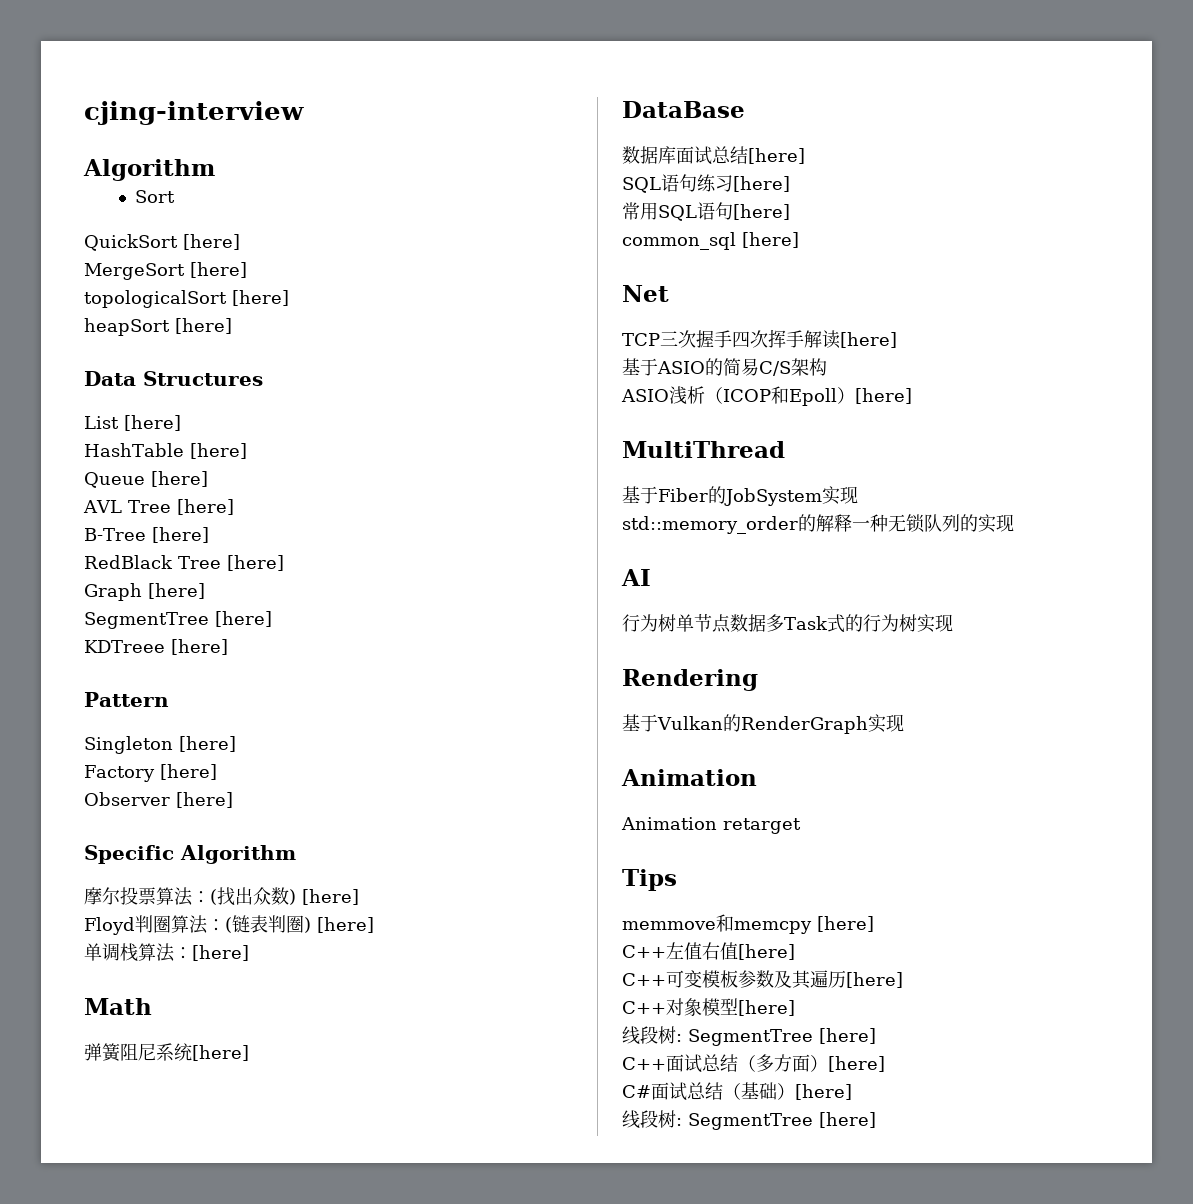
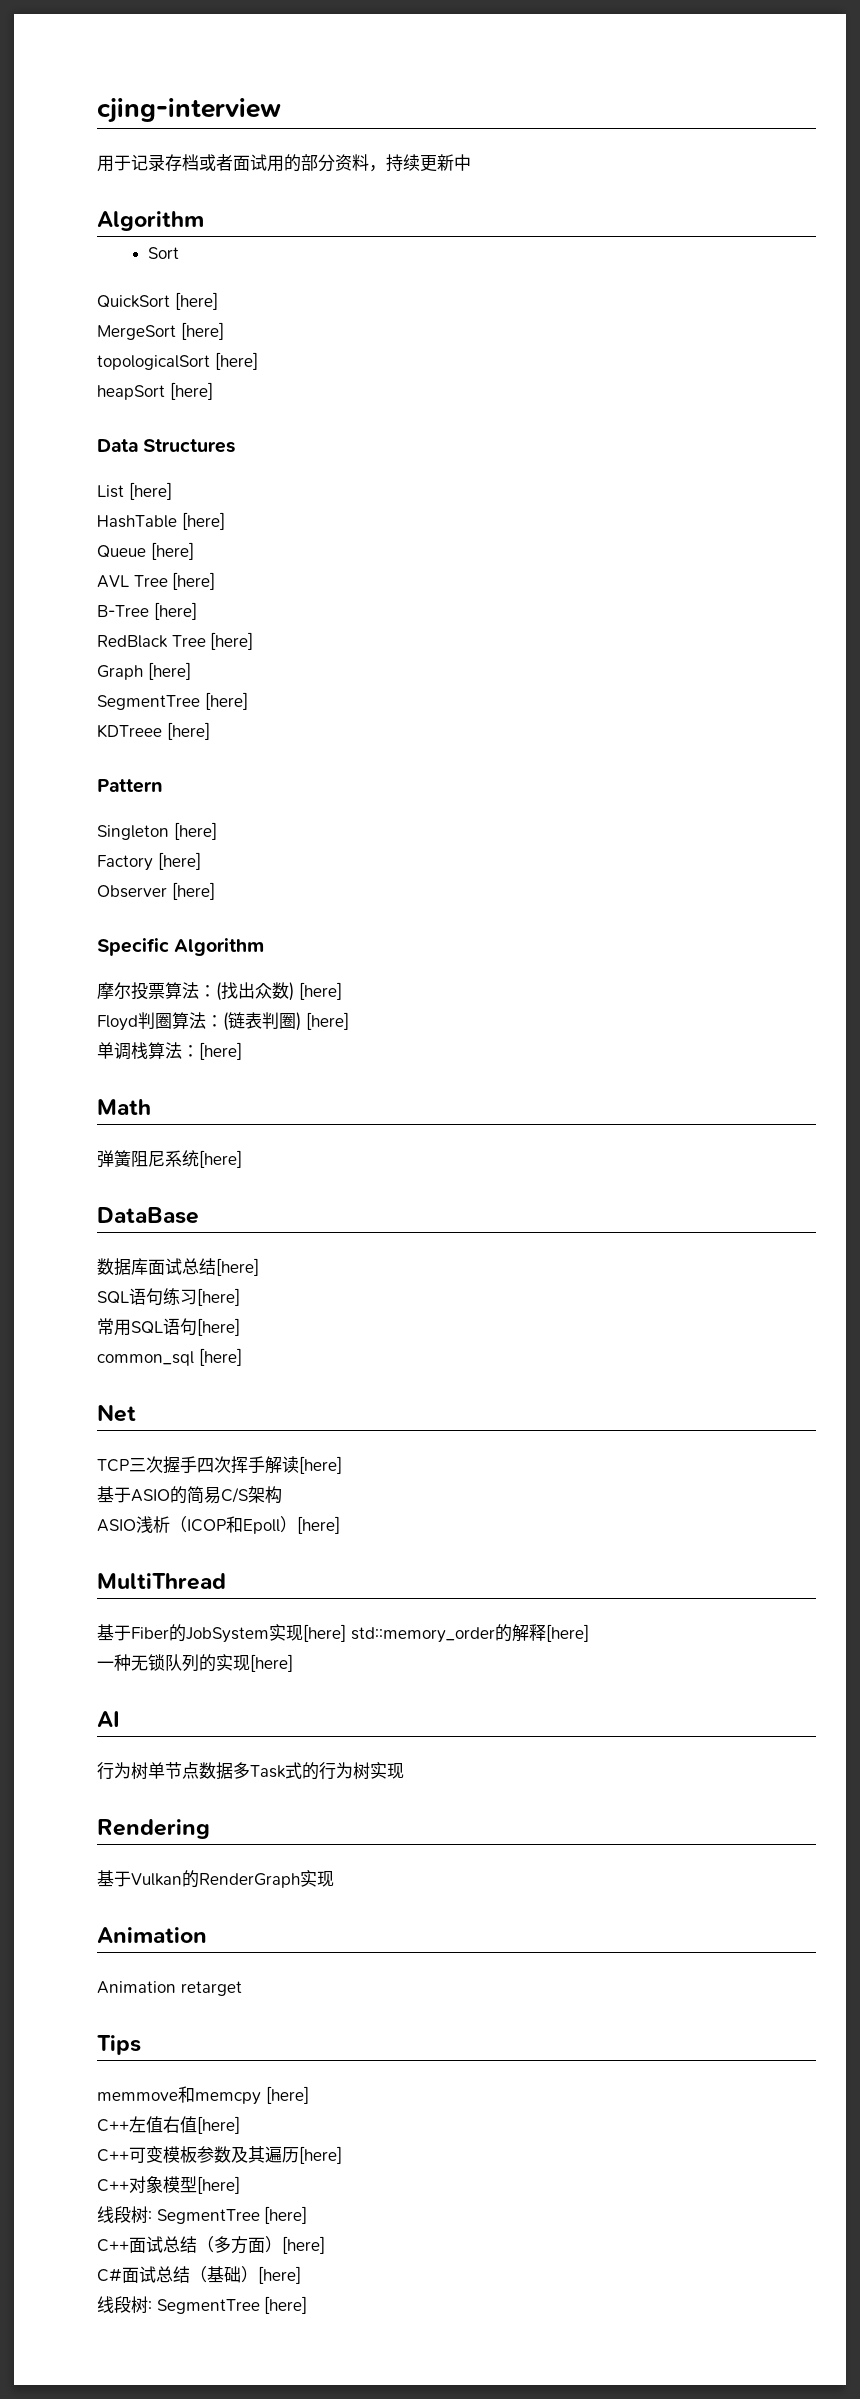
+ 用于记录存档或者面试用的部分资料，持续更新中
- 基于Fiber的JobSystem实现
- std::memory_order的解释一种无锁队列的实现
+ 基于Fiber的JobSystem实现[here] std::memory_order的解释[here]
+ 一种无锁队列的实现[here]

